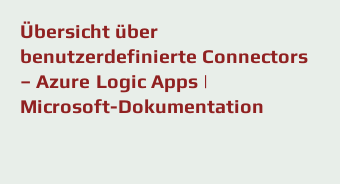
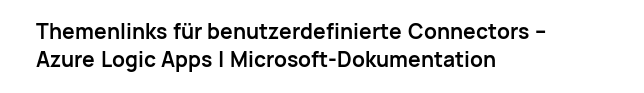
- Übersicht über benutzerdefinierte Connectors – Azure Logic Apps | Microsoft-Dokumentation
+ Themenlinks für benutzerdefinierte Connectors – Azure Logic Apps | Microsoft-Dokumentation

